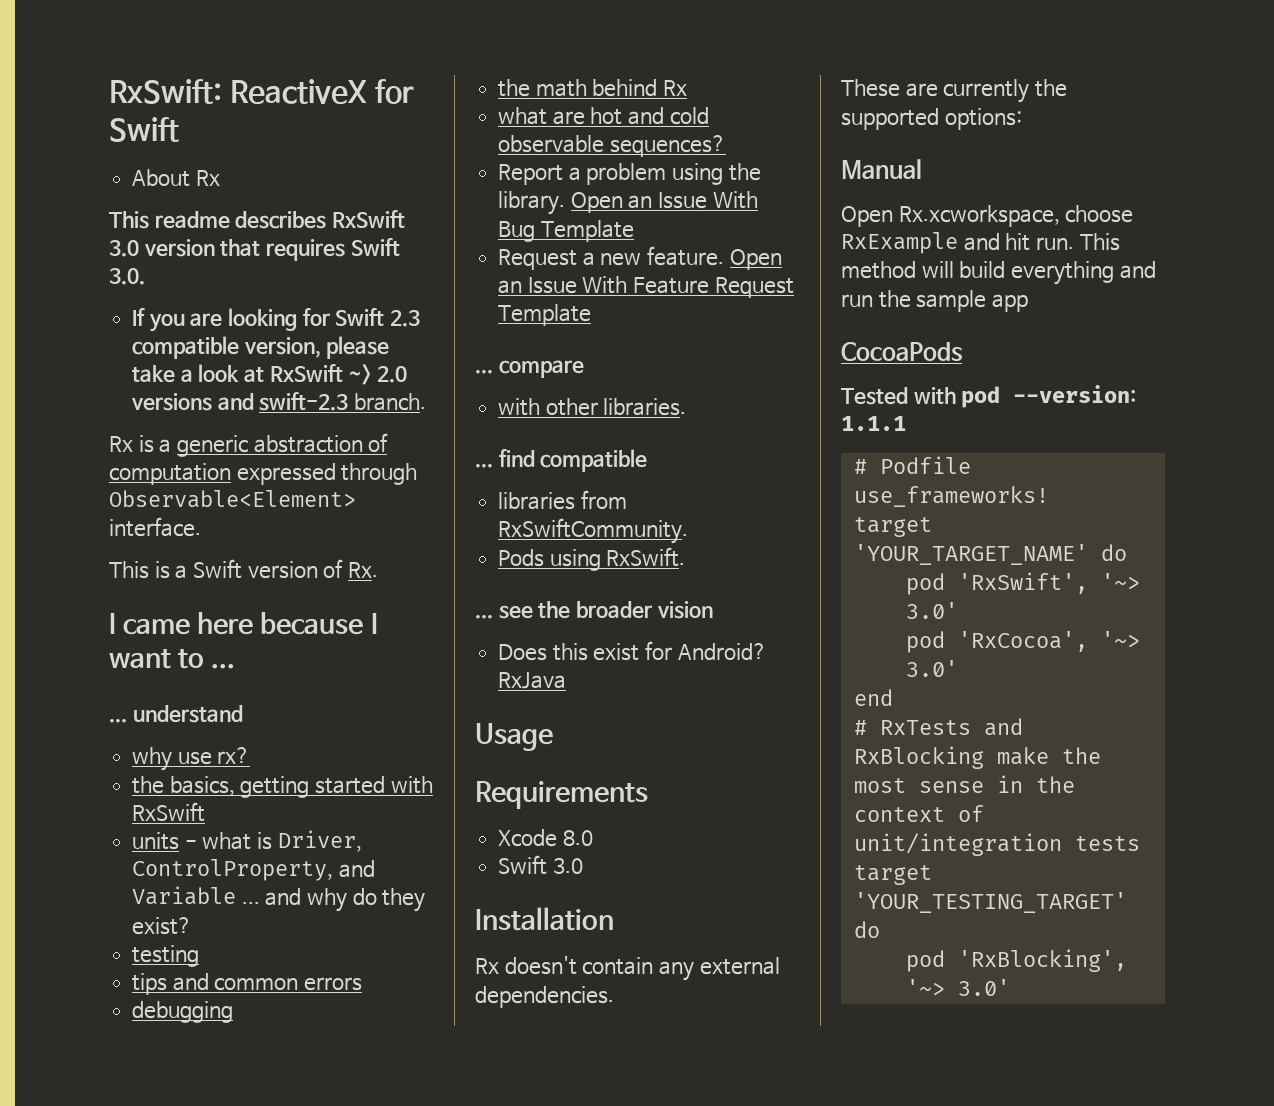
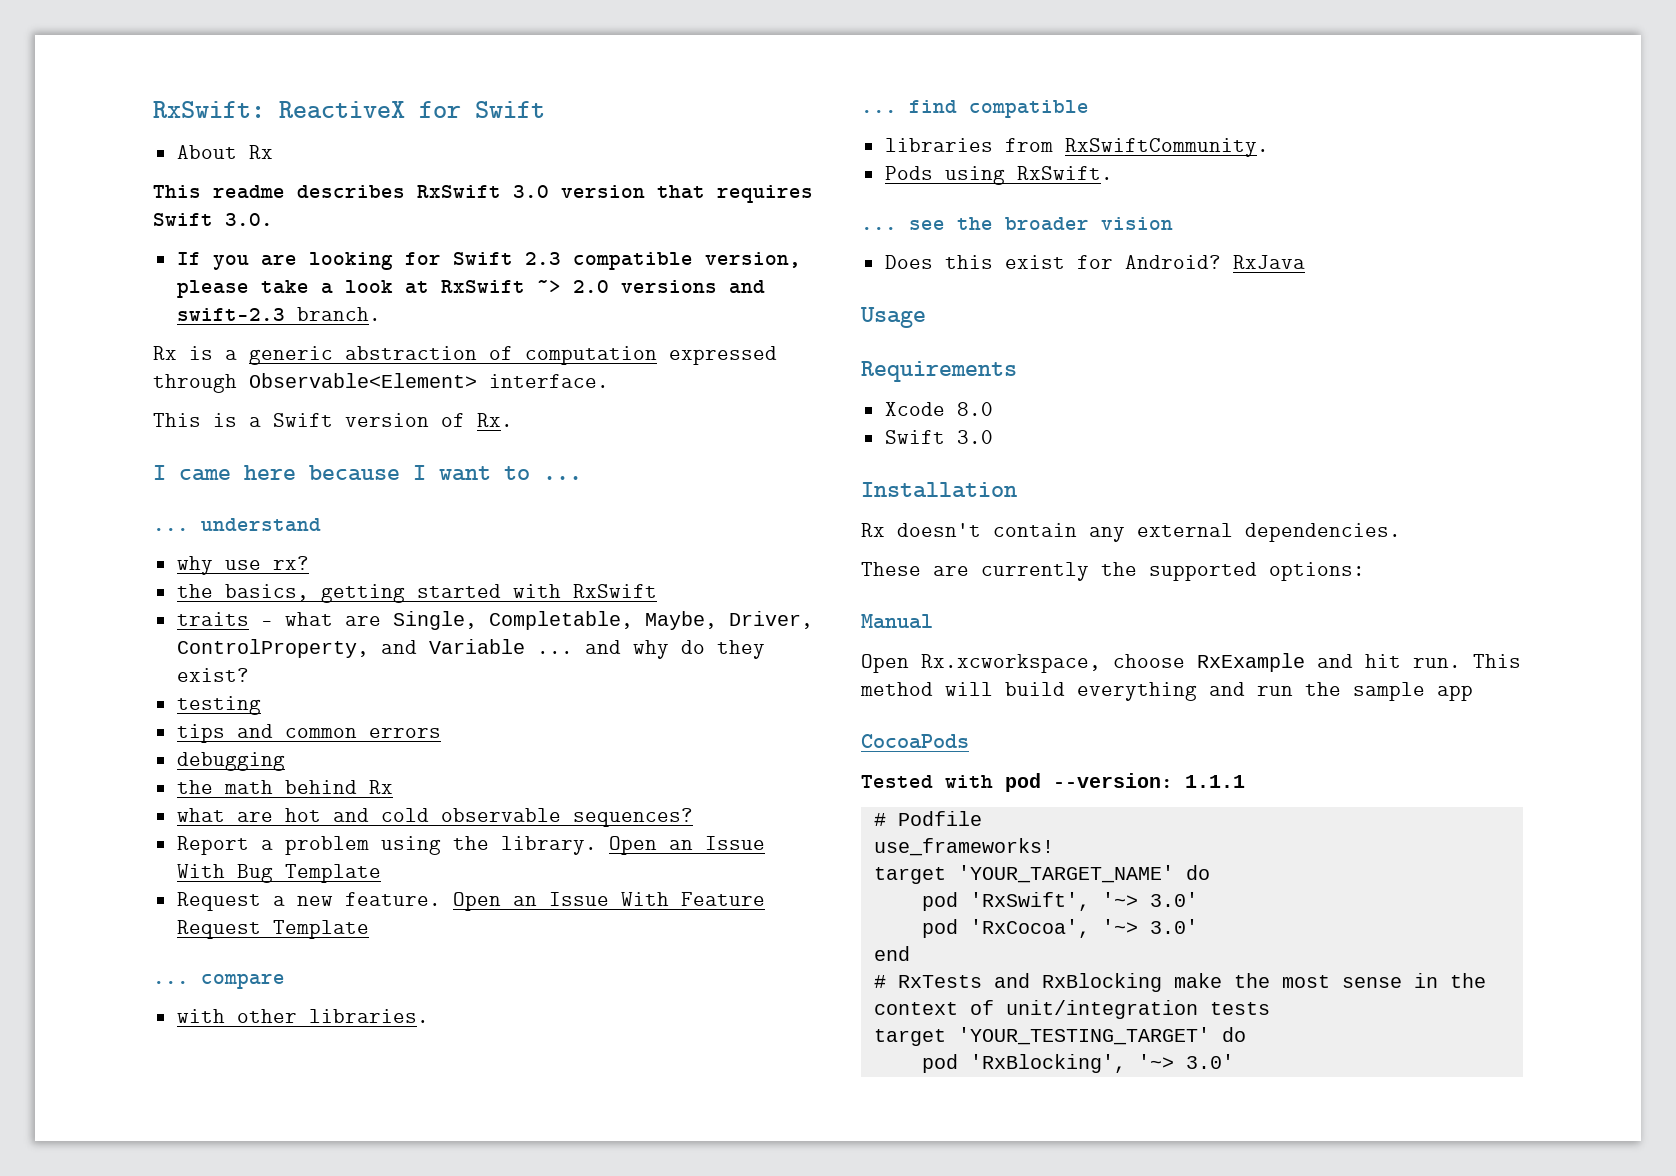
- units - what is Driver, ControlProperty, and Variable ... and why do they exist?
+ traits - what are Single, Completable, Maybe, Driver, ControlProperty, and Variable ... and why do they exist?

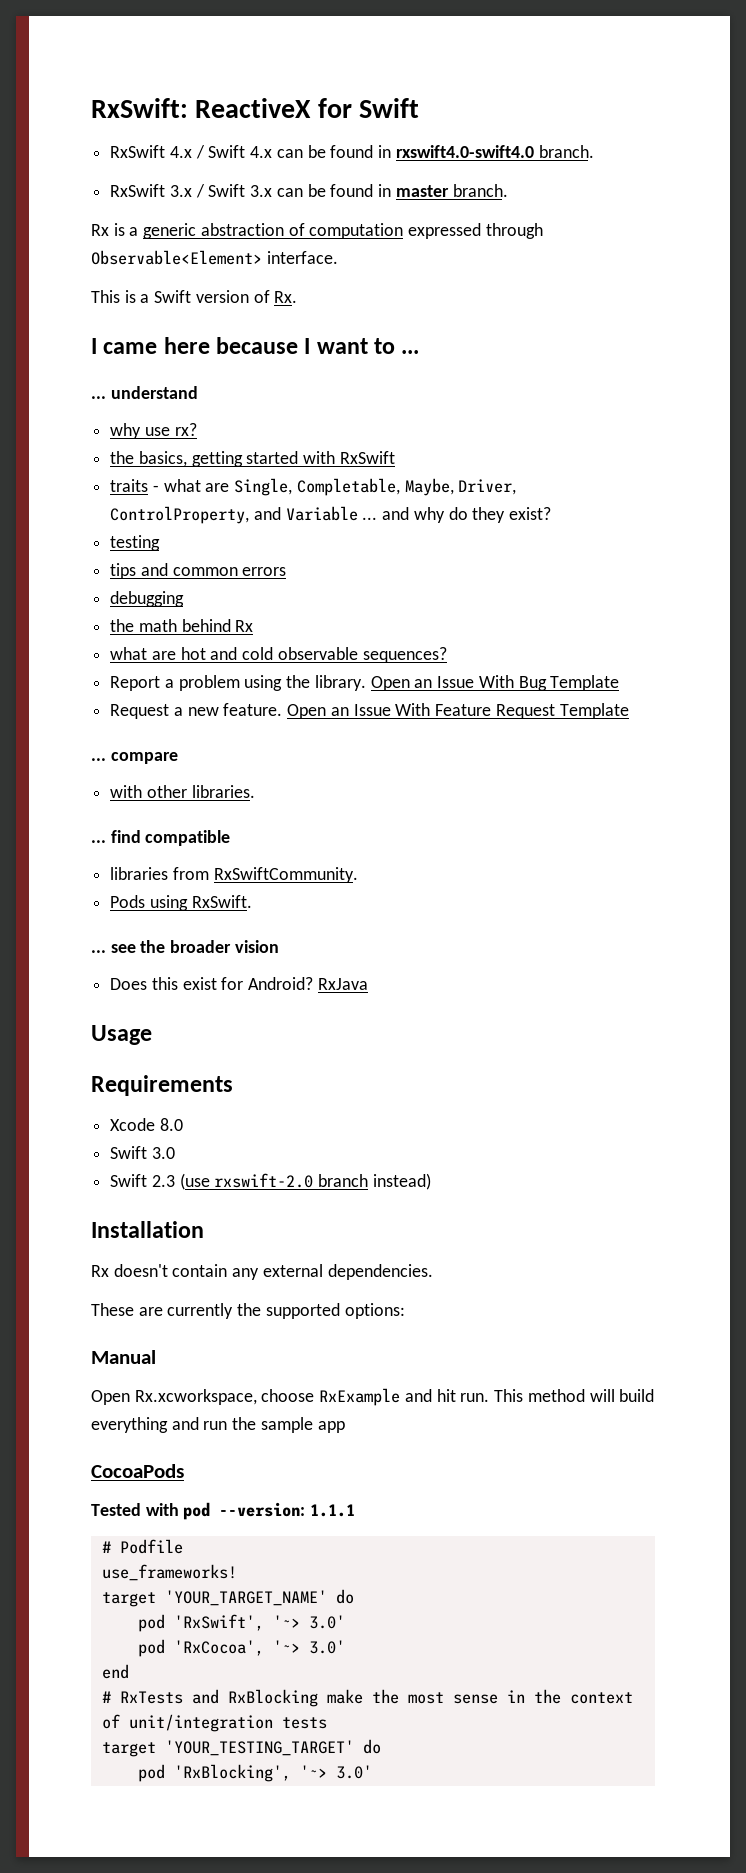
- About Rx
- This readme describes RxSwift 3.0 version that requires Swift 3.0.
- If you are looking for Swift 2.3 compatible version, please take a look at RxSwift ~> 2.0 versions and swift-2.3 branch.
+ RxSwift 4.x / Swift 4.x can be found in rxswift4.0-swift4.0 branch.
+ RxSwift 3.x / Swift 3.x can be found in master branch.
+ Swift 2.3 (use rxswift-2.0 branch instead)

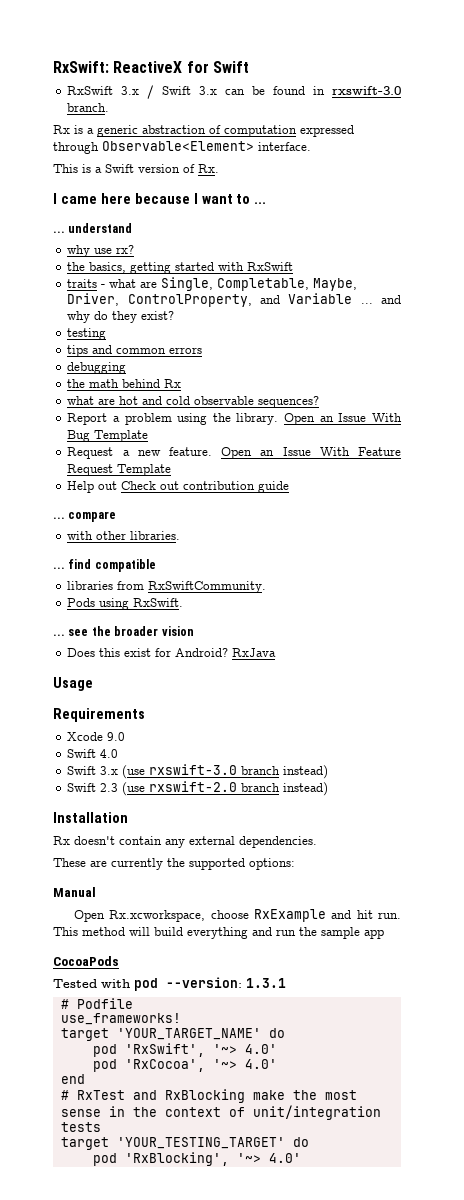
- RxSwift 4.x / Swift 4.x can be found in rxswift4.0-swift4.0 branch.
- RxSwift 3.x / Swift 3.x can be found in master branch.
+ RxSwift 3.x / Swift 3.x can be found in rxswift-3.0 branch.
+ Help out Check out contribution guide
- Xcode 8.0
- Swift 3.0
+ Xcode 9.0
+ Swift 4.0
+ Swift 3.x (use rxswift-3.0 branch instead)
- Tested with pod --version: 1.1.1
+ Tested with pod --version: 1.3.1
- pod 'RxSwift', '~> 3.0'
+ pod 'RxSwift', '~> 4.0'
- pod 'RxCocoa', '~> 3.0'
+ pod 'RxCocoa', '~> 4.0'
- # RxTests and RxBlocking make the most sense in the context of unit/integration tests
+ # RxTest and RxBlocking make the most sense in the context of unit/integration tests
- pod 'RxBlocking', '~> 3.0'
+ pod 'RxBlocking', '~> 4.0'

